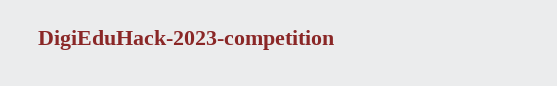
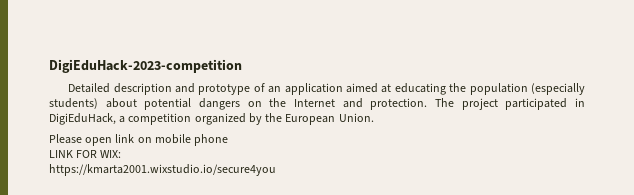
+ Detailed description and prototype of an application aimed at educating the population (especially students) about potential dangers on the Internet and protection. The project participated in DigiEduHack, a competition organized by the European Union.
+ Please open link on mobile phone
+ LINK FOR WIX:
+ https://kmarta2001.wixstudio.io/secure4you

